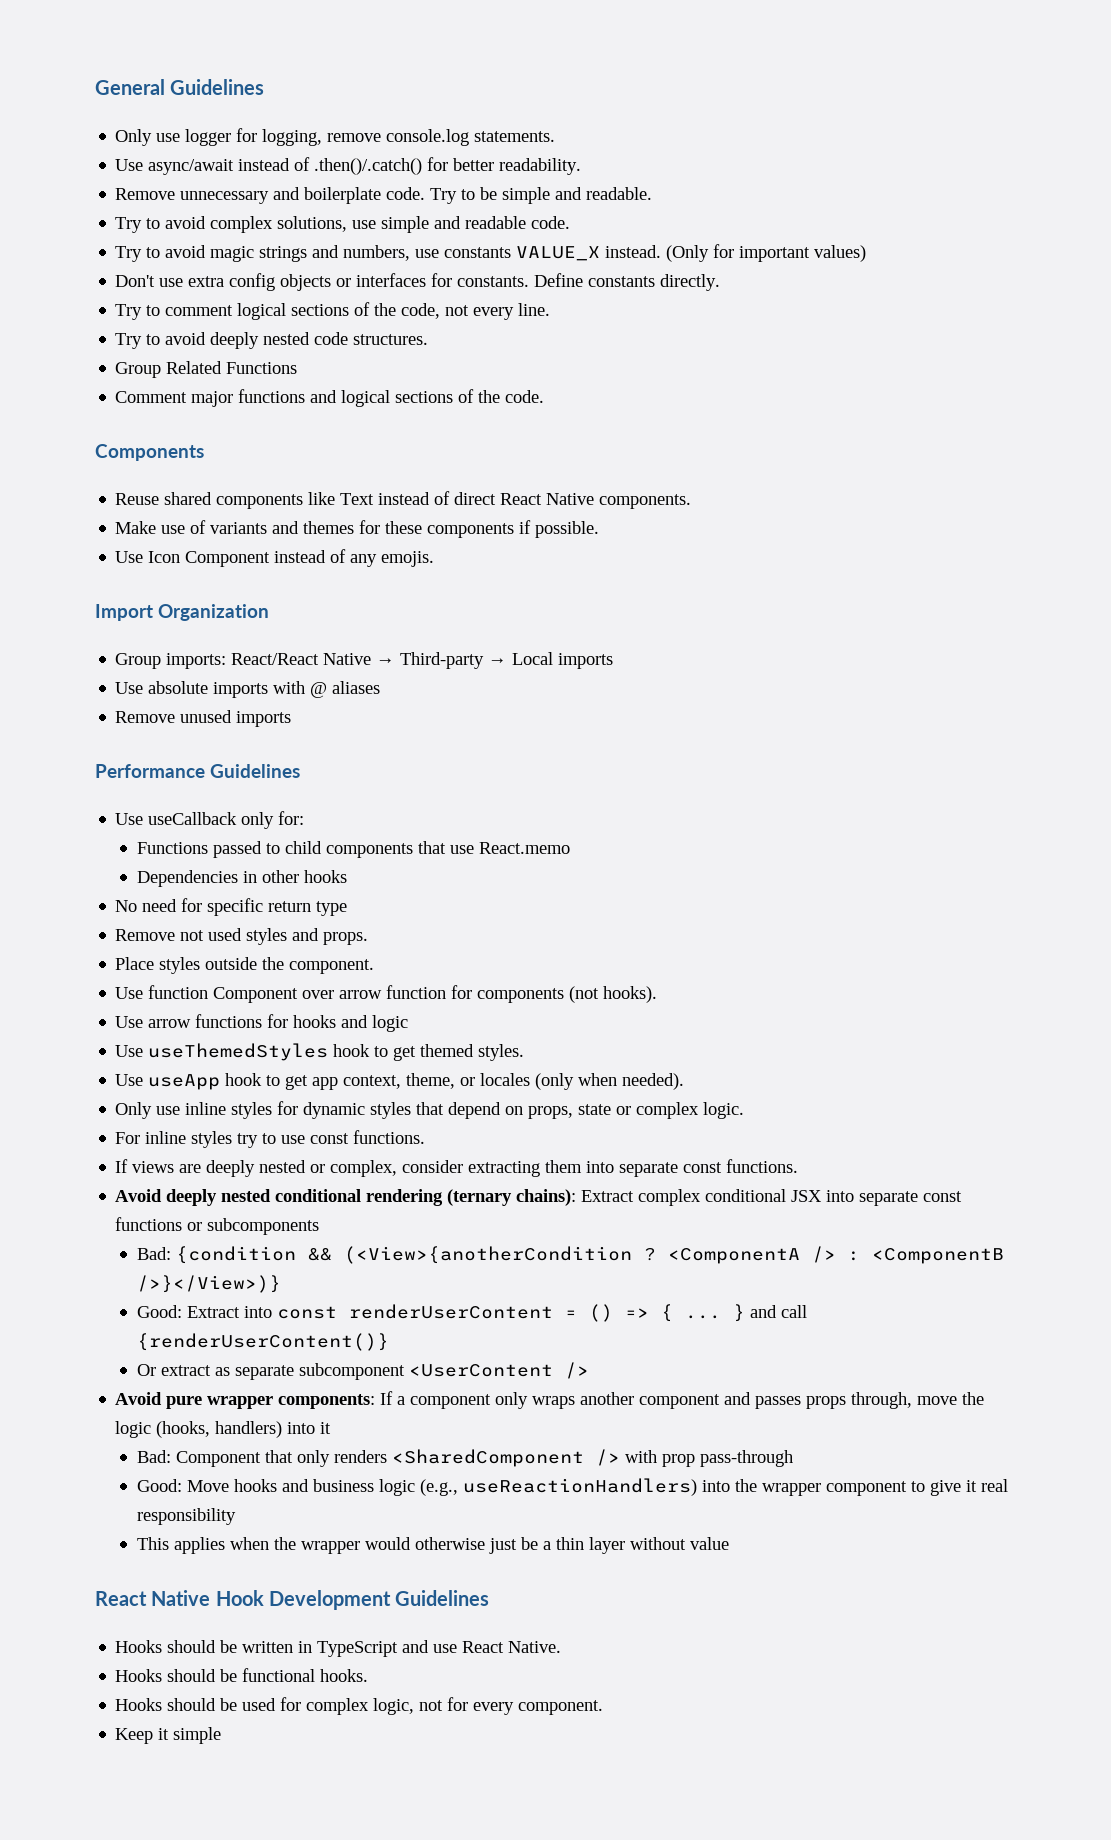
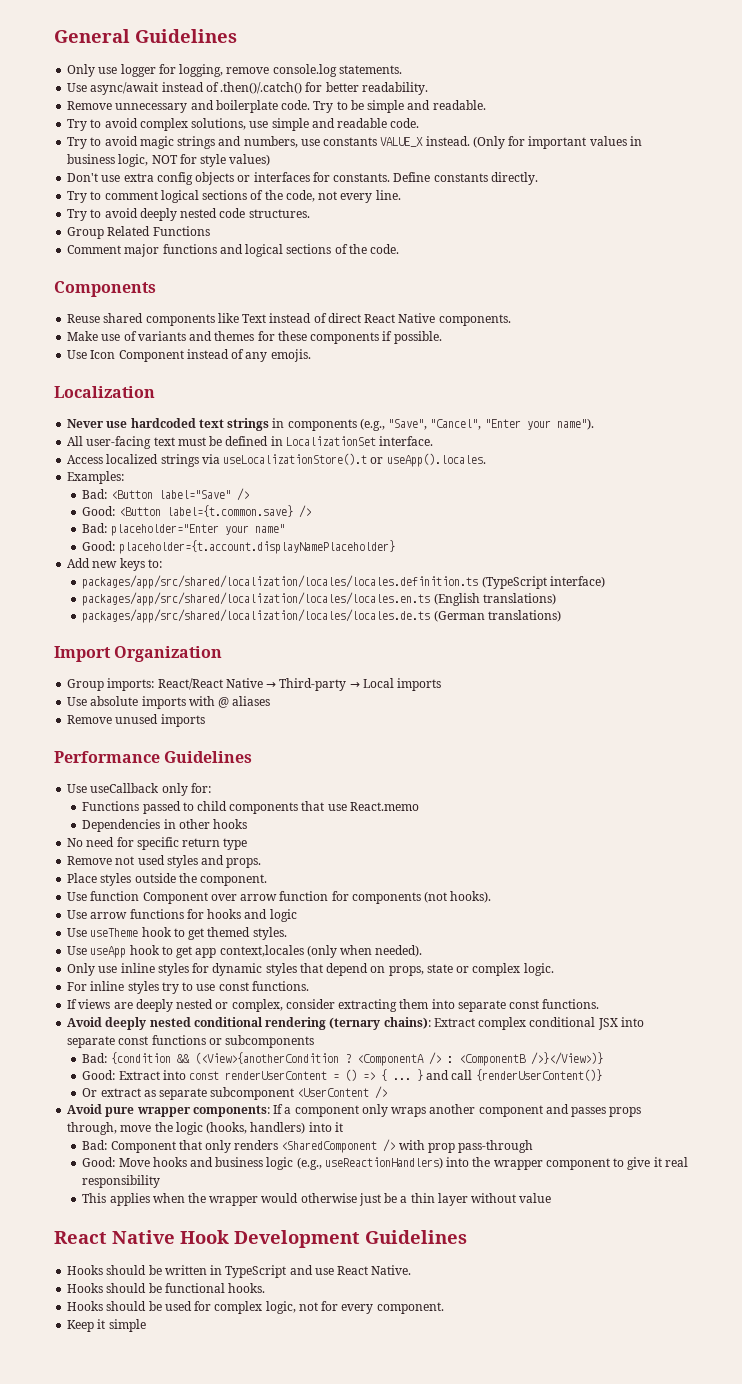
- (Only for important values)
+ (Only for important values in business logic, NOT for style values)
+ Localization
+ Never use hardcoded text strings in components (e.g., "Save", "Cancel", "Enter your name").
+ All user-facing text must be defined in LocalizationSet interface.
+ Access localized strings via useLocalizationStore().t or useApp().locales.
+ Examples:
+ Bad: <Button label="Save" />
+ Good: <Button label={t.common.save} />
+ Bad: placeholder="Enter your name"
+ Good: placeholder={t.account.displayNamePlaceholder}
+ Add new keys to:
+ packages/app/src/shared/localization/locales/locales.definition.ts (TypeScript interface)
+ packages/app/src/shared/localization/locales/locales.en.ts (English translations)
+ packages/app/src/shared/localization/locales/locales.de.ts (German translations)
- Use useThemedStyles hook to get themed styles.
+ Use useTheme hook to get themed styles.
- Use useApp hook to get app context, theme, or locales (only when needed).
+ Use useApp hook to get app context,locales (only when needed).

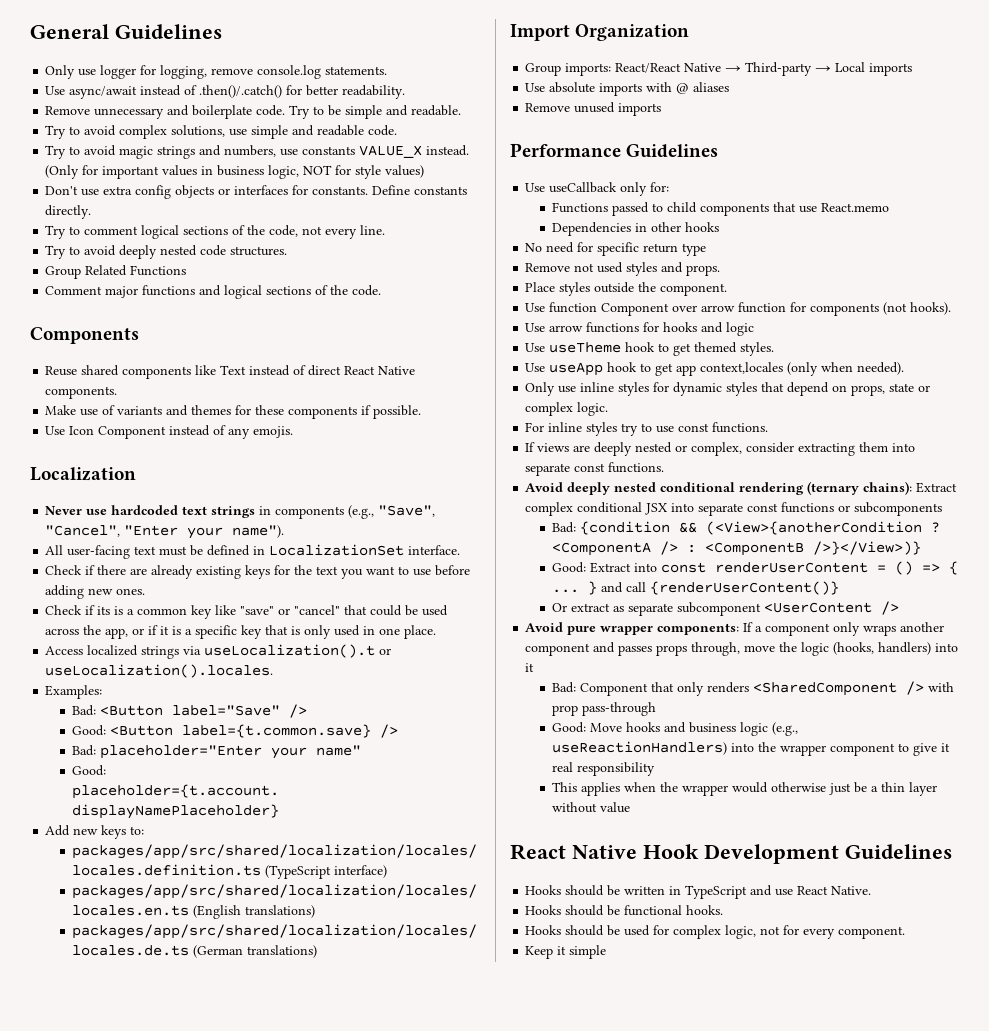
+ Check if there are already existing keys for the text you want to use before adding new ones.
+ Check if its is a common key like "save" or "cancel" that could be used across the app, or if it is a specific key that is only used in one place.
- Access localized strings via useLocalizationStore().t or useApp().locales.
+ Access localized strings via useLocalization().t or useLocalization().locales.

